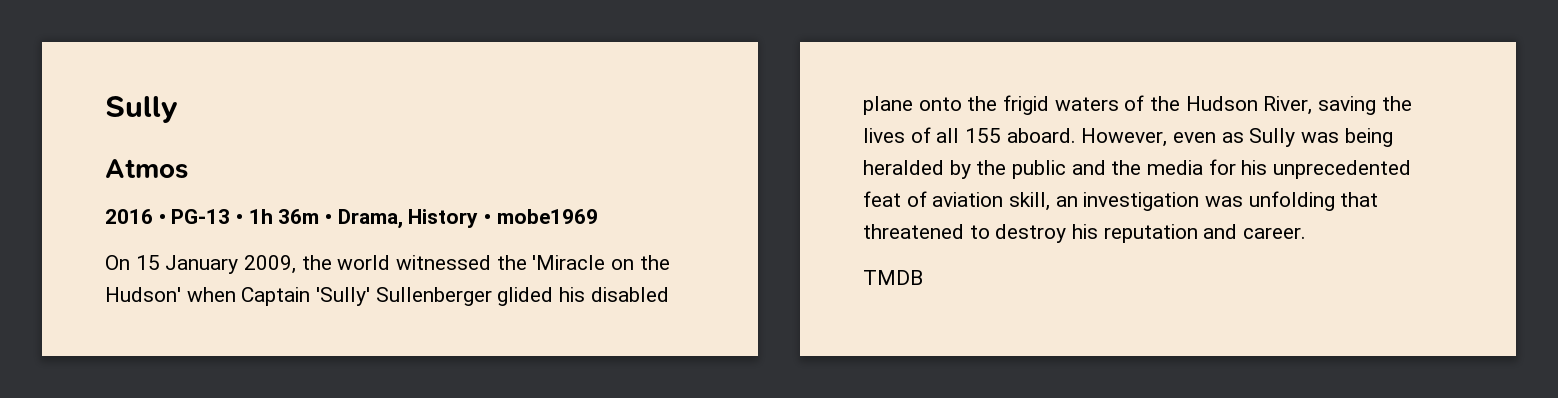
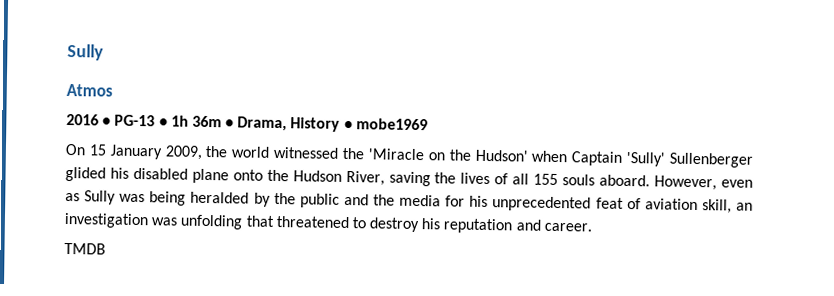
- On 15 January 2009, the world witnessed the 'Miracle on the Hudson' when Captain 'Sully' Sullenberger glided his disabled plane onto the frigid waters of the Hudson River, saving the lives of all 155 aboard.
+ On 15 January 2009, the world witnessed the 'Miracle on the Hudson' when Captain 'Sully' Sullenberger glided his disabled plane onto the Hudson River, saving the lives of all 155 souls aboard.

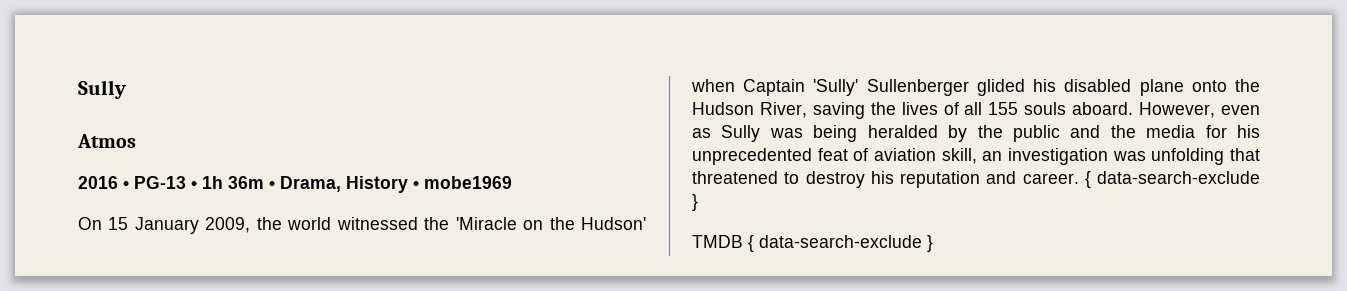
- However, even as Sully was being heralded by the public and the media for his unprecedented feat of aviation skill, an investigation was unfolding that threatened to destroy his reputation and career.
- TMDB
+ However, even as Sully was being heralded by the public and the media for his unprecedented feat of aviation skill, an investigation was unfolding that threatened to destroy his reputation and career. { data-search-exclude }
+ TMDB { data-search-exclude }

